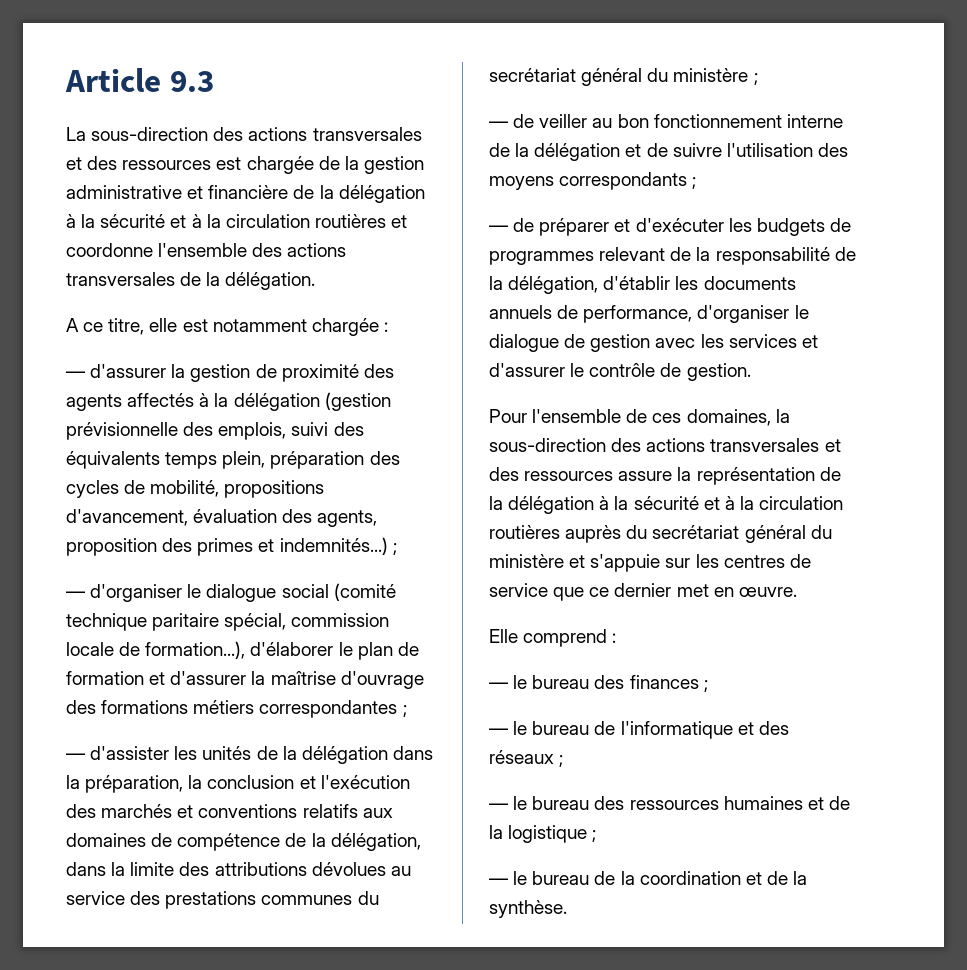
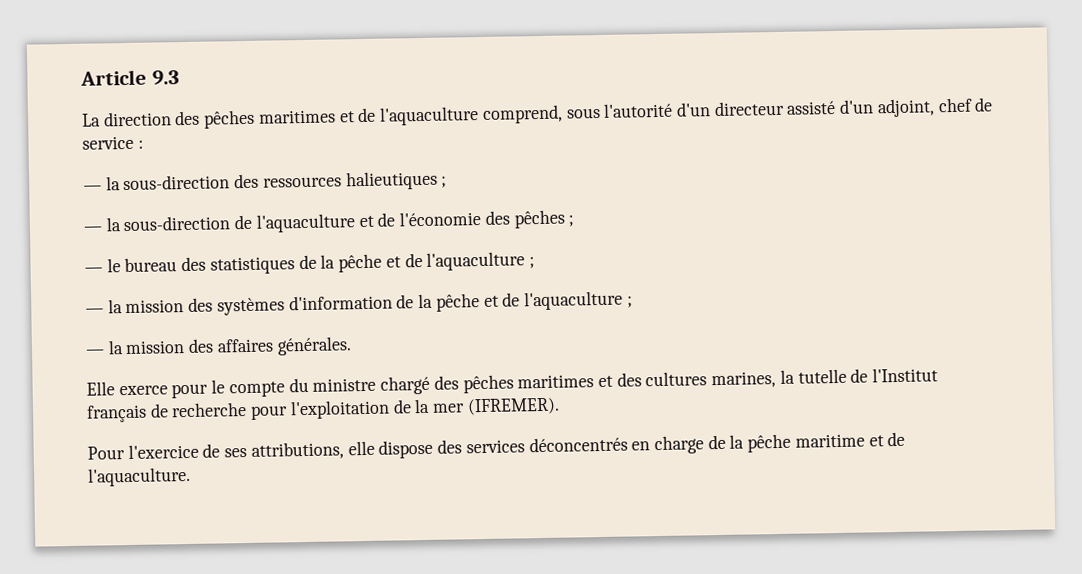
- La sous-direction des actions transversales et des ressources est chargée de la gestion administrative et financière de la délégation à la sécurité et à la circulation routières et coordonne l'ensemble des actions transversales de la délégation.
- A ce titre, elle est notamment chargée :
- ― d'assurer la gestion de proximité des agents affectés à la délégation (gestion prévisionnelle des emplois, suivi des équivalents temps plein, préparation des cycles de mobilité, propositions d'avancement, évaluation des agents, proposition des primes et indemnités...) ;
- ― d'organiser le dialogue social (comité technique paritaire spécial, commission locale de formation...), d'élaborer le plan de formation et d'assurer la maîtrise d'ouvrage des formations métiers correspondantes ;
- ― d'assister les unités de la délégation dans la préparation, la conclusion et l'exécution des marchés et conventions relatifs aux domaines de compétence de la délégation, dans la limite des attributions dévolues au service des prestations communes du secrétariat général du ministère ;
- ― de veiller au bon fonctionnement interne de la délégation et de suivre l'utilisation des moyens correspondants ;
- ― de préparer et d'exécuter les budgets de programmes relevant de la responsabilité de la délégation, d'établir les documents annuels de performance, d'organiser le dialogue de gestion avec les services et d'assurer le contrôle de gestion.
- Pour l'ensemble de ces domaines, la sous-direction des actions transversales et des ressources assure la représentation de la délégation à la sécurité et à la circulation routières auprès du secrétariat général du ministère et s'appuie sur les centres de service que ce dernier met en œuvre.
- Elle comprend :
- ― le bureau des finances ;
- ― le bureau de l'informatique et des réseaux ;
+ La direction des pêches maritimes et de l'aquaculture comprend, sous l'autorité d'un directeur assisté d'un adjoint, chef de service :
+ ― la sous-direction des ressources halieutiques ;
+ ― la sous-direction de l'aquaculture et de l'économie des pêches ;
- ― le bureau des ressources humaines et de la logistique ;
- ― le bureau de la coordination et de la synthèse.
+ ― le bureau des statistiques de la pêche et de l'aquaculture ;
+ ― la mission des systèmes d'information de la pêche et de l'aquaculture ;
+ ― la mission des affaires générales.
+ Elle exerce pour le compte du ministre chargé des pêches maritimes et des cultures marines, la tutelle de l'Institut français de recherche pour l'exploitation de la mer (IFREMER).
+ Pour l'exercice de ses attributions, elle dispose des services déconcentrés en charge de la pêche maritime et de l'aquaculture.

